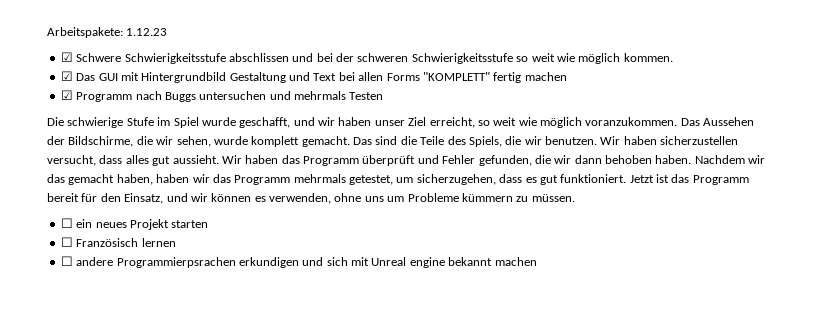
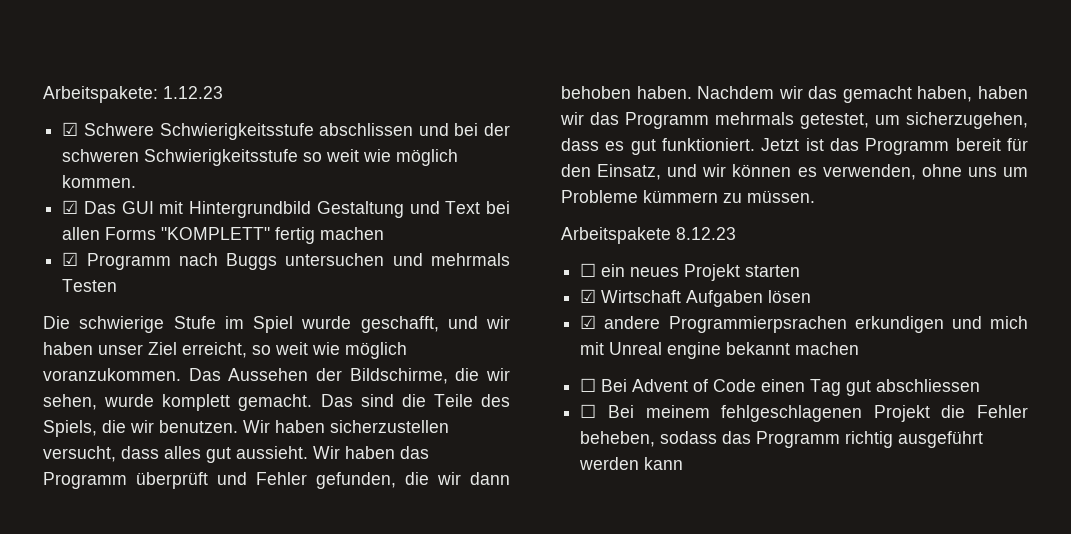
+ Arbeitspakete 8.12.23
- ☐ Französisch lernen
- ☐ andere Programmierpsrachen erkundigen und sich mit Unreal engine bekannt machen
+ ☑ Wirtschaft Aufgaben lösen
+ ☑ andere Programmierpsrachen erkundigen und mich mit Unreal engine bekannt machen
+ ☐ Bei Advent of Code einen Tag gut abschliessen
+ ☐ Bei meinem fehlgeschlagenen Projekt die Fehler beheben, sodass das Programm richtig ausgeführt werden kann

